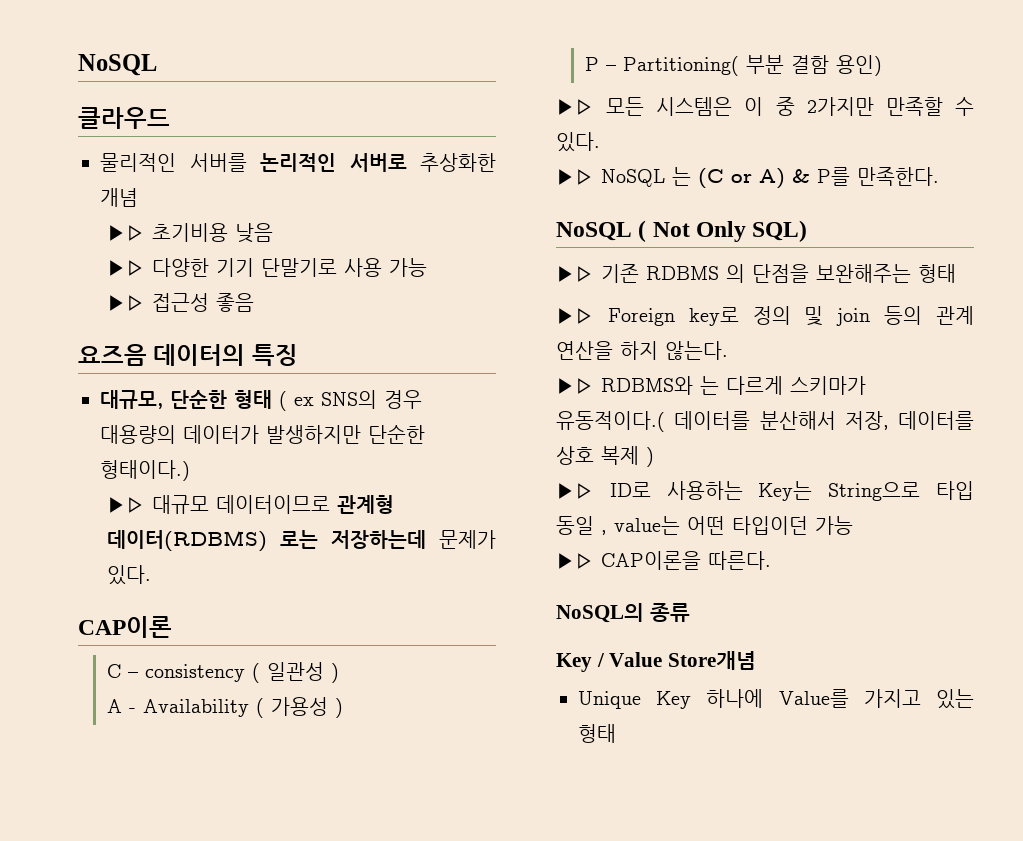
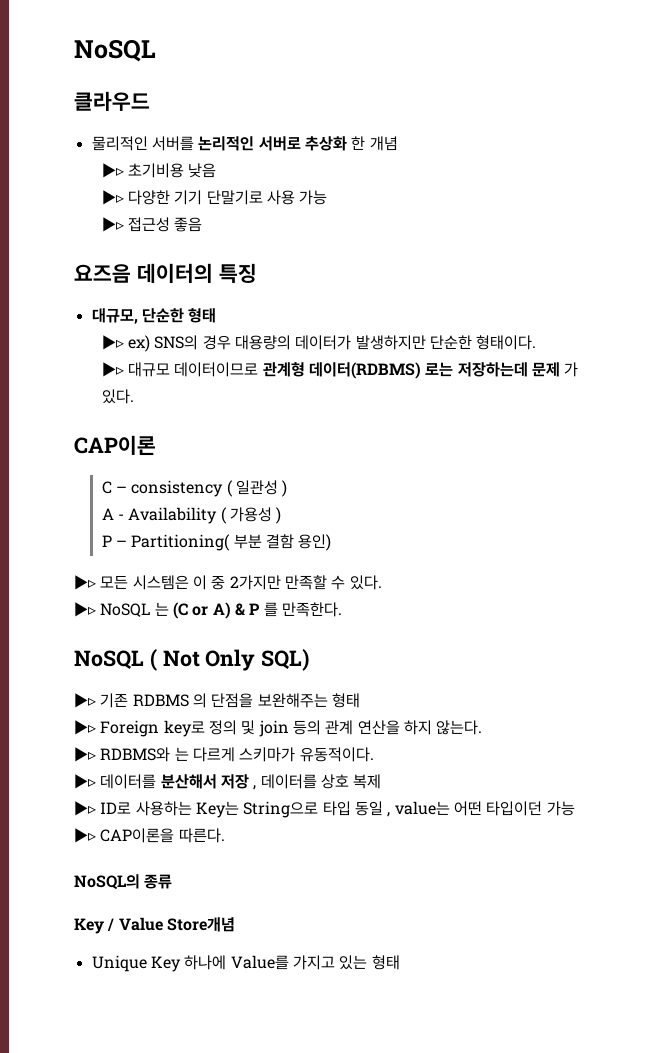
- 물리적인 서버를 논리적인 서버로 추상화한 개념
+ 물리적인 서버를 논리적인 서버로 추상화 한 개념
- 대규모, 단순한 형태 ( ex SNS의 경우 대용량의 데이터가 발생하지만 단순한 형태이다.)
+ 대규모, 단순한 형태
+ ▶▹ ex) SNS의 경우 대용량의 데이터가 발생하지만 단순한 형태이다.
- ▶▹ 대규모 데이터이므로 관계형 데이터(RDBMS) 로는 저장하는데 문제가 있다.
+ ▶▹ 대규모 데이터이므로 관계형 데이터(RDBMS) 로는 저장하는데 문제 가 있다.
- ▶▹ NoSQL 는 (C or A) & P를 만족한다.
+ ▶▹ NoSQL 는 (C or A) & P 를 만족한다.
- ▶▹ RDBMS와 는 다르게 스키마가 유동적이다.( 데이터를 분산해서 저장, 데이터를 상호 복제 )
+ ▶▹ RDBMS와 는 다르게 스키마가 유동적이다.
+ ▶▹ 데이터를 분산해서 저장 , 데이터를 상호 복제

